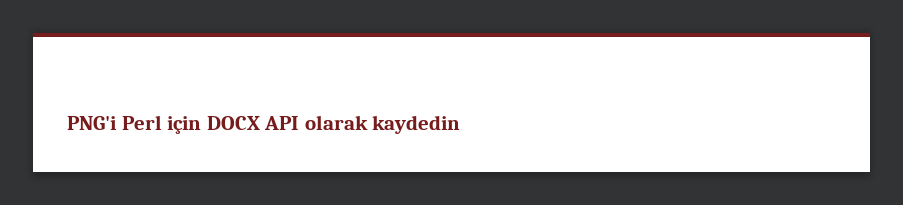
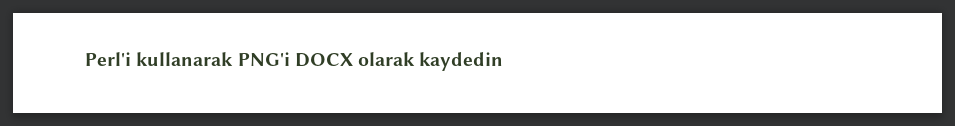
- PNG'i Perl için DOCX API olarak kaydedin
+ Perl'i kullanarak PNG'i DOCX olarak kaydedin

